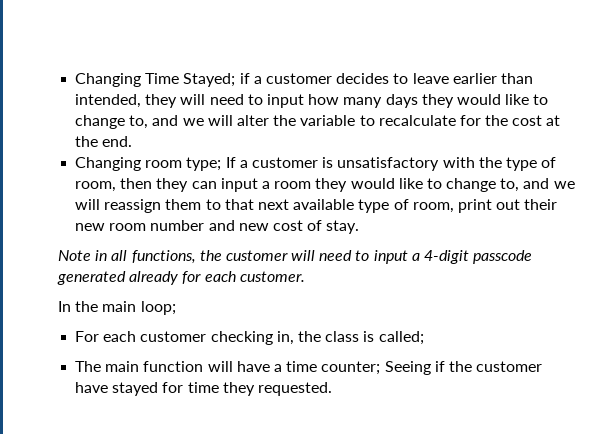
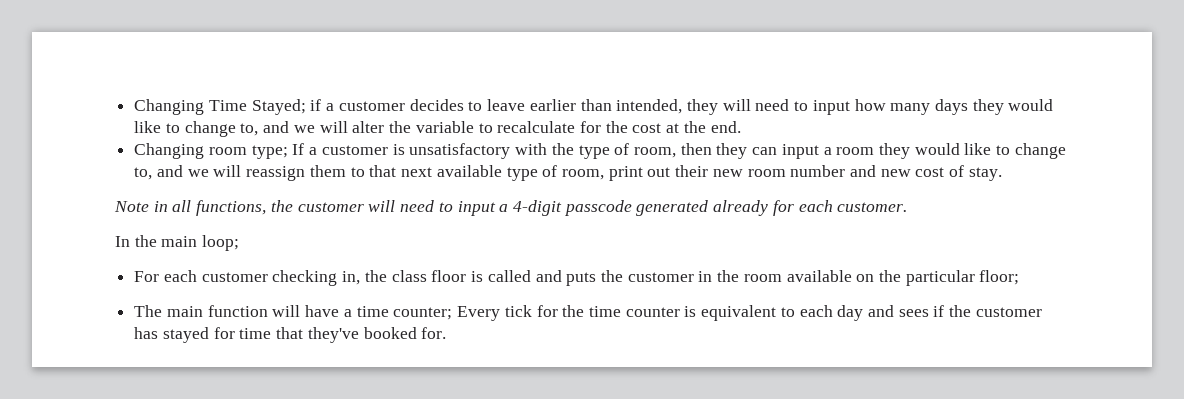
- For each customer checking in, the class is called;
+ For each customer checking in, the class floor is called and puts the customer in the room available on the particular floor;
- The main function will have a time counter; Seeing if the customer have stayed for time they requested.
+ The main function will have a time counter; Every tick for the time counter is equivalent to each day and sees if the customer has stayed for time that they've booked for.

